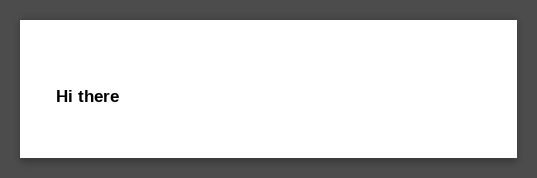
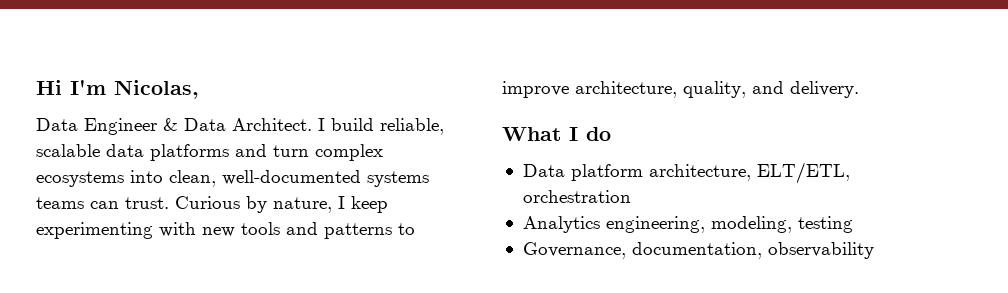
- Hi there
+ Hi I'm Nicolas,
+ Data Engineer & Data Architect. I build reliable, scalable data platforms and turn complex ecosystems into clean, well-documented systems teams can trust. Curious by nature, I keep experimenting with new tools and patterns to improve architecture, quality, and delivery.
+ What I do
+ Data platform architecture, ELT/ETL, orchestration
+ Analytics engineering, modeling, testing
+ Governance, documentation, observability

